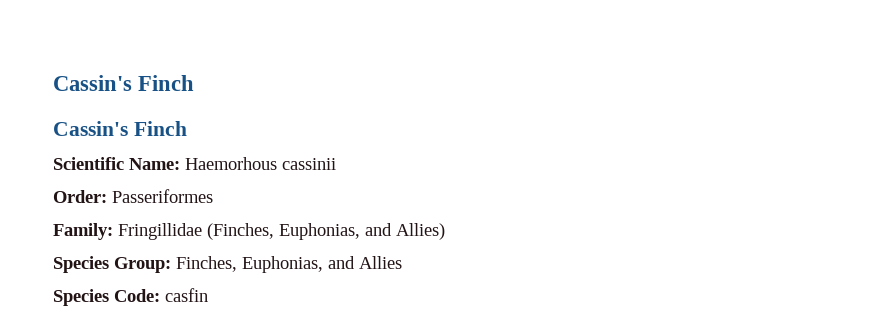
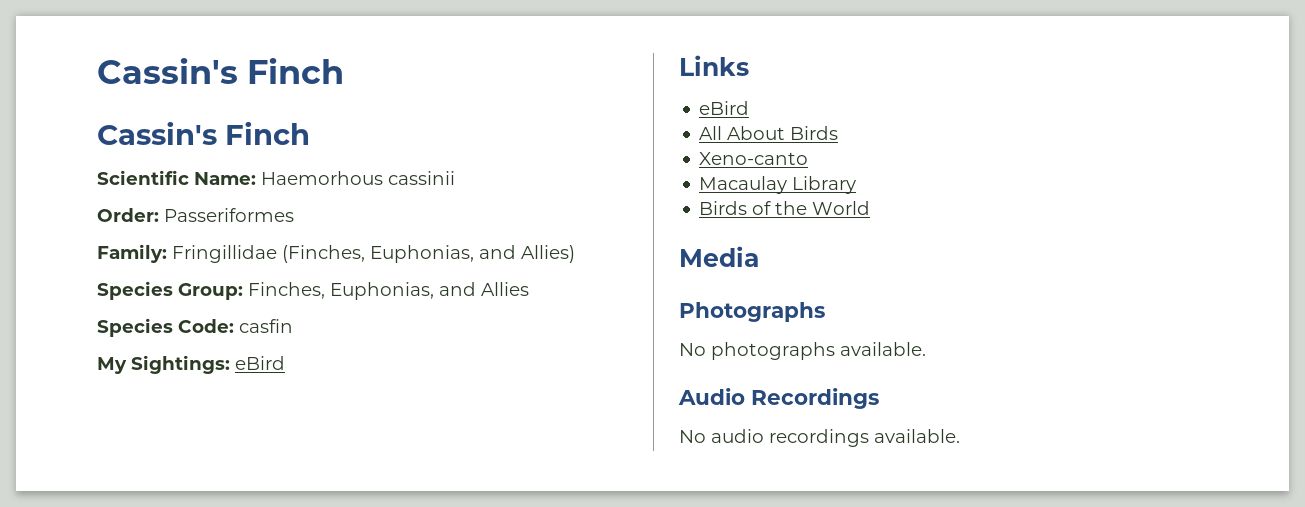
+ My Sightings: eBird
+ Links
+ eBird
+ All About Birds
+ Xeno-canto
+ Macaulay Library
+ Birds of the World
+ Media
+ Photographs
+ No photographs available.
+ Audio Recordings
+ No audio recordings available.

